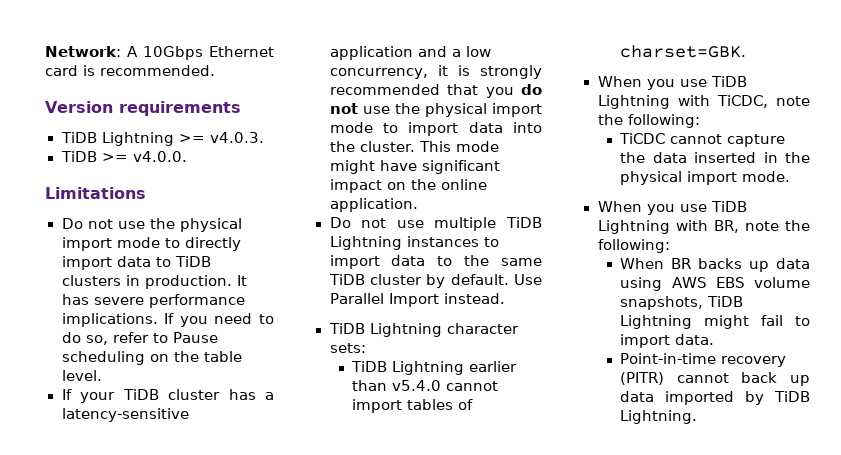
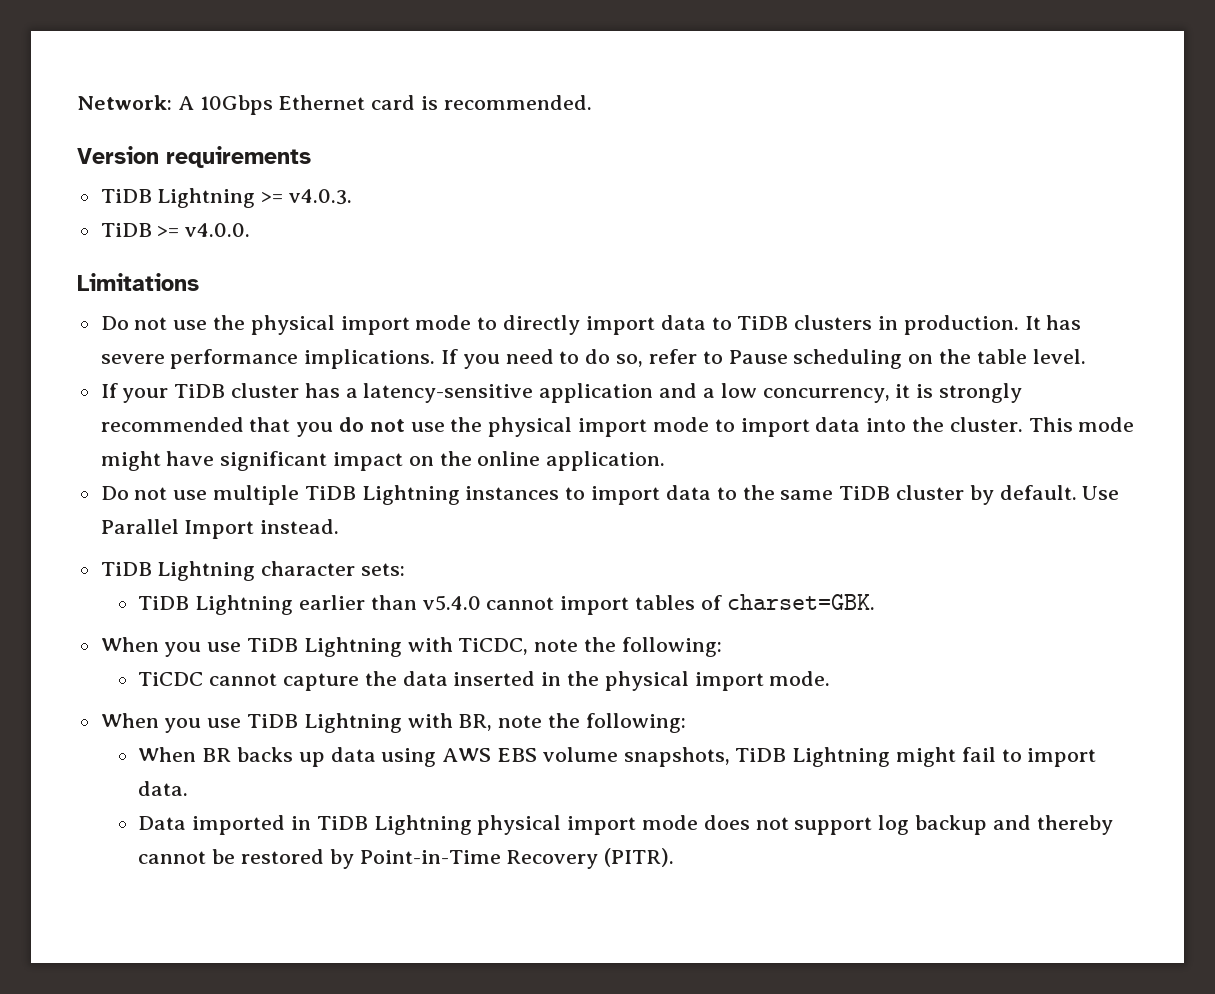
- Point-in-time recovery (PITR) cannot back up data imported by TiDB Lightning.
+ Data imported in TiDB Lightning physical import mode does not support log backup and thereby cannot be restored by Point-in-Time Recovery (PITR).

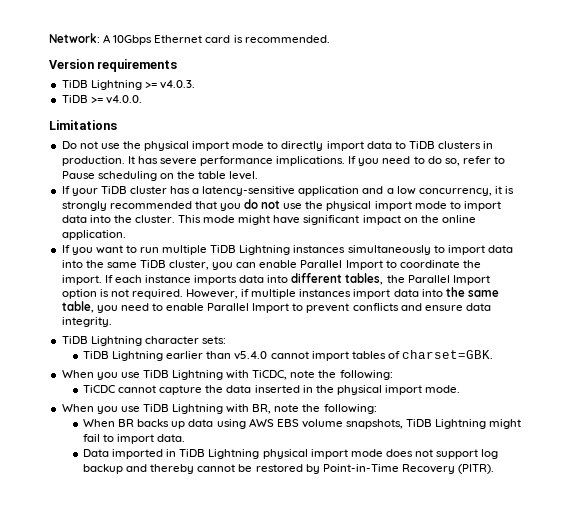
- Do not use multiple TiDB Lightning instances to import data to the same TiDB cluster by default. Use Parallel Import instead.
+ If you want to run multiple TiDB Lightning instances simultaneously to import data into the same TiDB cluster, you can enable Parallel Import to coordinate the import. If each instance imports data into different tables, the Parallel Import option is not required. However, if multiple instances import data into the same table, you need to enable Parallel Import to prevent conflicts and ensure data integrity.

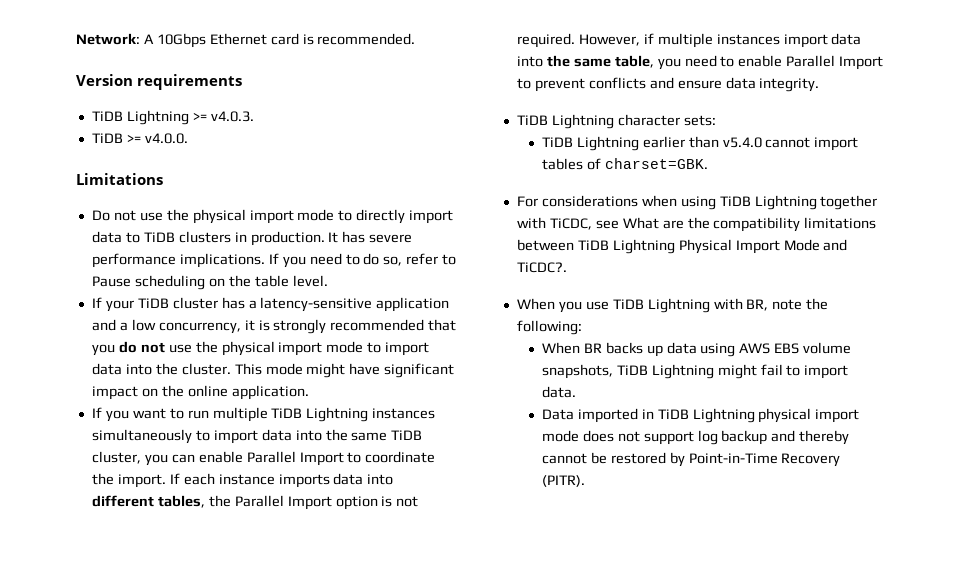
- When you use TiDB Lightning with TiCDC, note the following:
- TiCDC cannot capture the data inserted in the physical import mode.
+ For considerations when using TiDB Lightning together with TiCDC, see What are the compatibility limitations between TiDB Lightning Physical Import Mode and TiCDC?.

